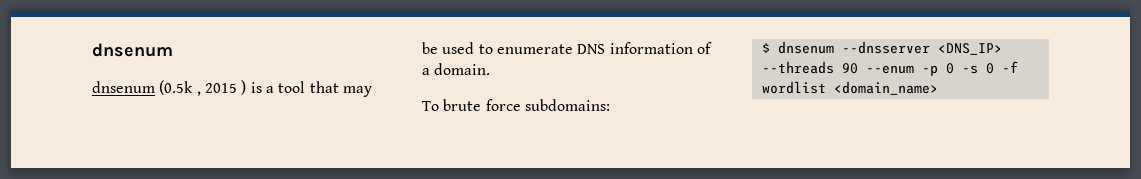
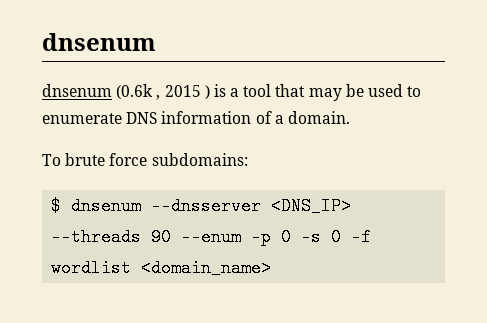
- dnsenum (0.5k , 2015 ) is a tool that may be used to enumerate DNS information of a domain.
+ dnsenum (0.6k , 2015 ) is a tool that may be used to enumerate DNS information of a domain.

